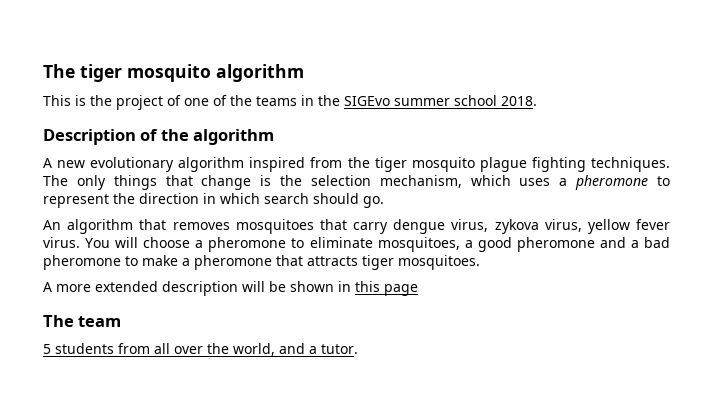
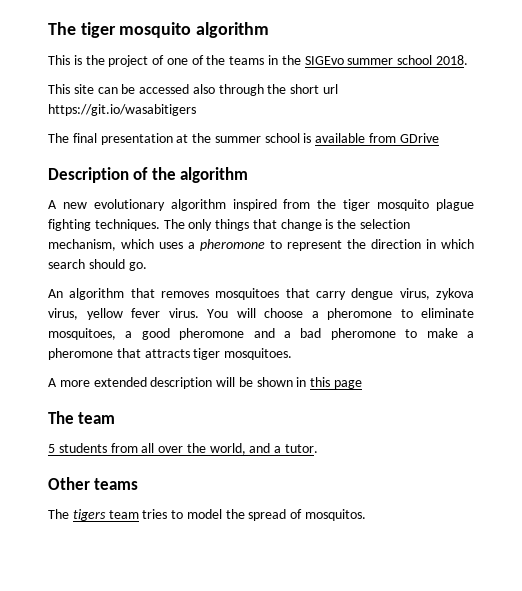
+ This site can be accessed also through the short url https://git.io/wasabitigers
+ The final presentation at the summer school is available from GDrive
+ Other teams
+ The tigers team tries to model the spread of mosquitos.

